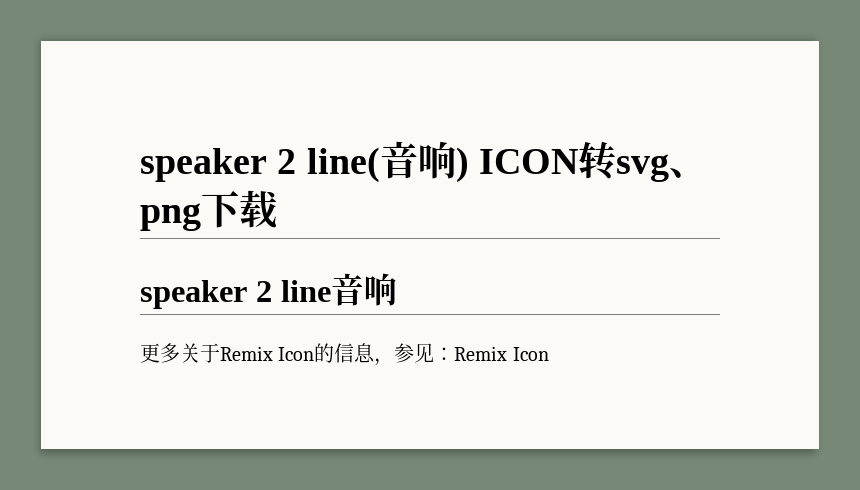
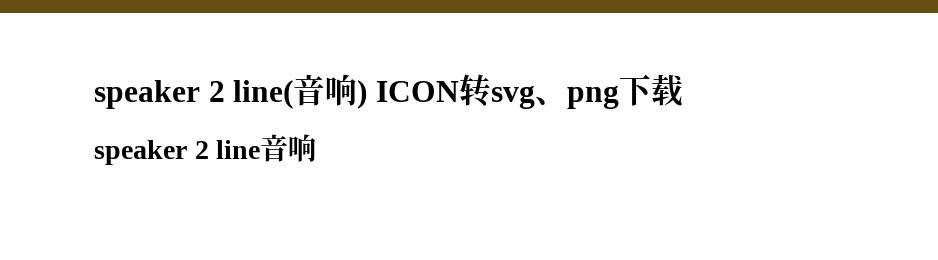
- 更多关于Remix Icon的信息，参见：Remix Icon

